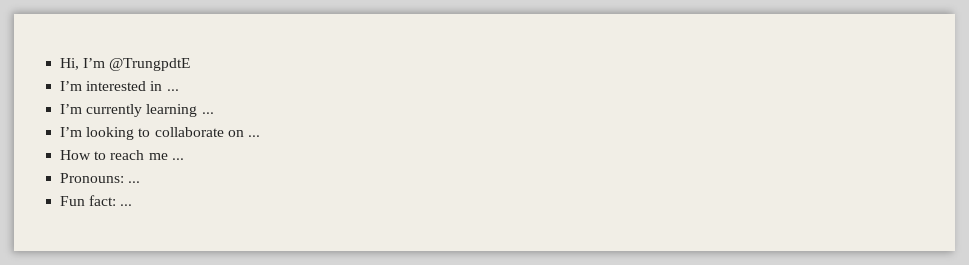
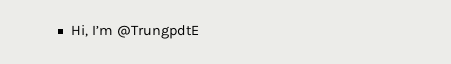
- I’m interested in ...
- I’m currently learning ...
- I’m looking to collaborate on ...
- How to reach me ...
- Pronouns: ...
- Fun fact: ...

